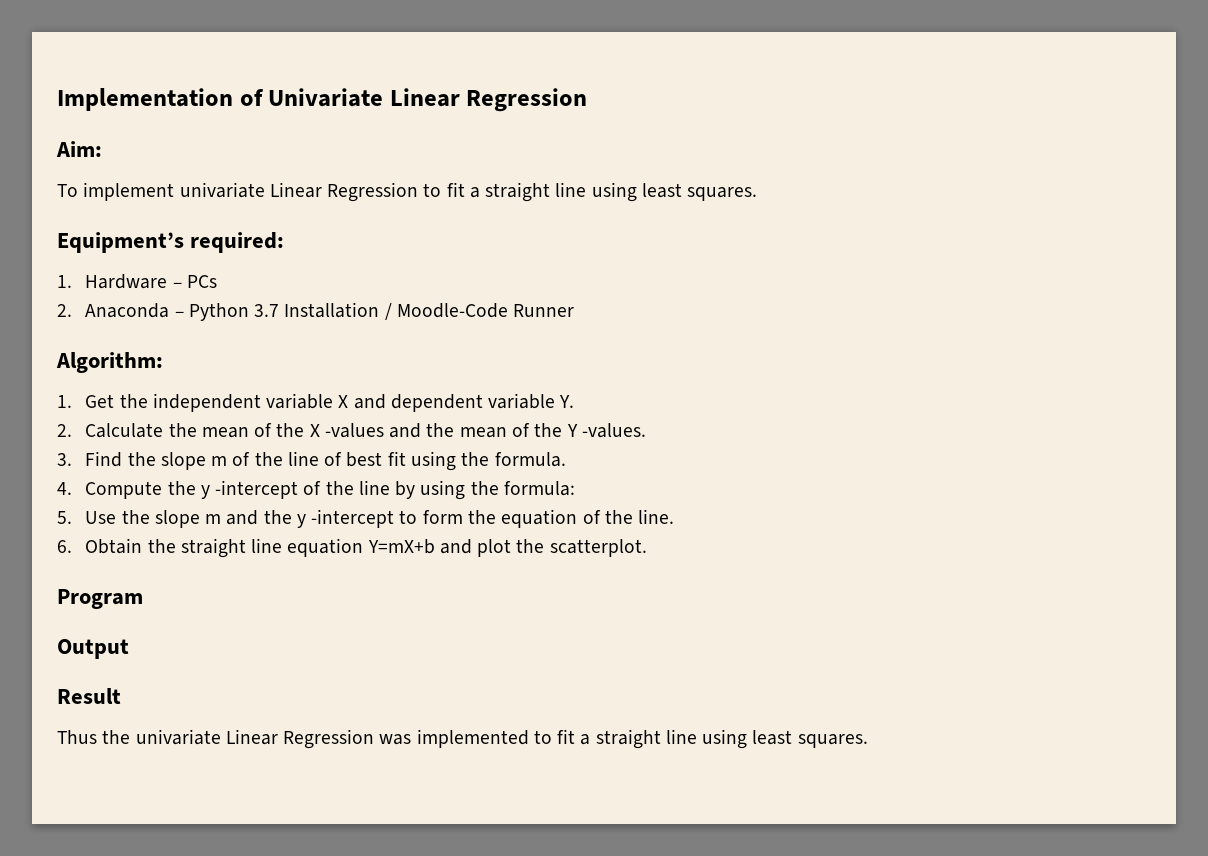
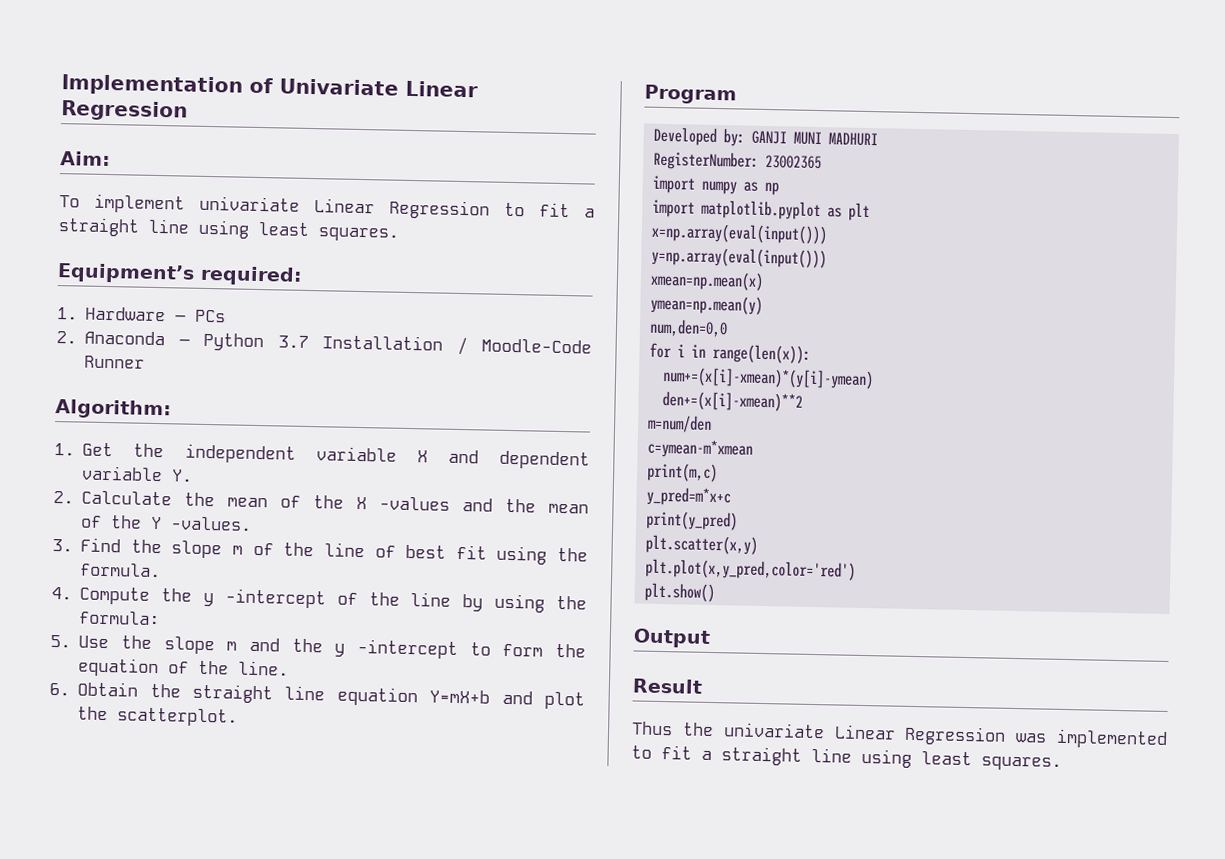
+ Developed by: GANJI MUNI MADHURI
+ RegisterNumber: 23002365
+ import numpy as np
+ import matplotlib.pyplot as plt
+ x=np.array(eval(input()))
+ y=np.array(eval(input()))
+ xmean=np.mean(x)
+ ymean=np.mean(y)
+ num,den=0,0
+ for i in range(len(x)):
+ num+=(x[i]-xmean)*(y[i]-ymean)
+ den+=(x[i]-xmean)**2
+ m=num/den
+ c=ymean-m*xmean
+ print(m,c)
+ y_pred=m*x+c
+ print(y_pred)
+ plt.scatter(x,y)
+ plt.plot(x,y_pred,color='red')
+ plt.show()

